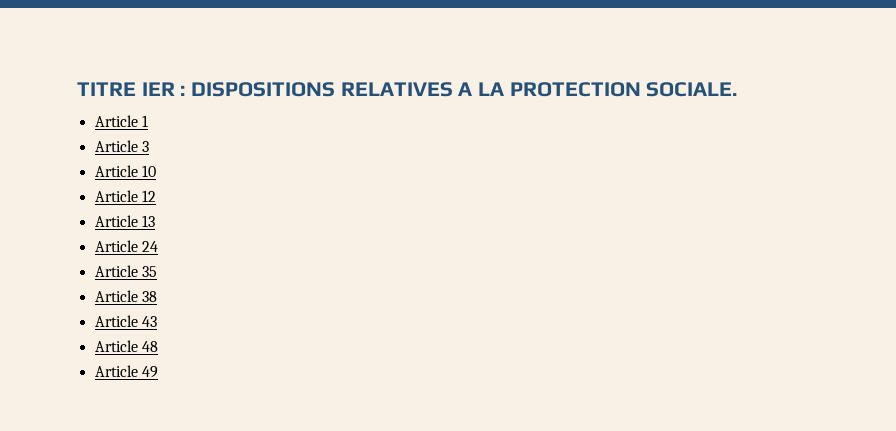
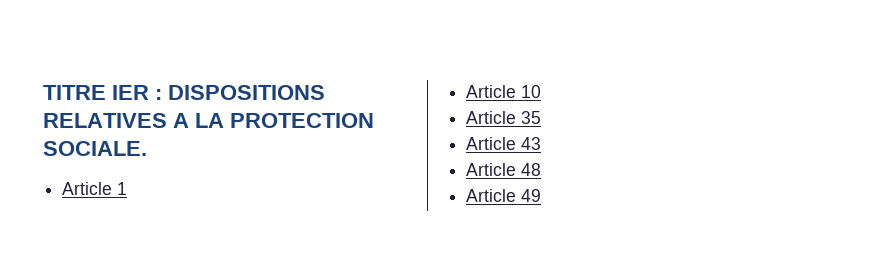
- Article 3
- Article 12
- Article 13
- Article 24
- Article 38

